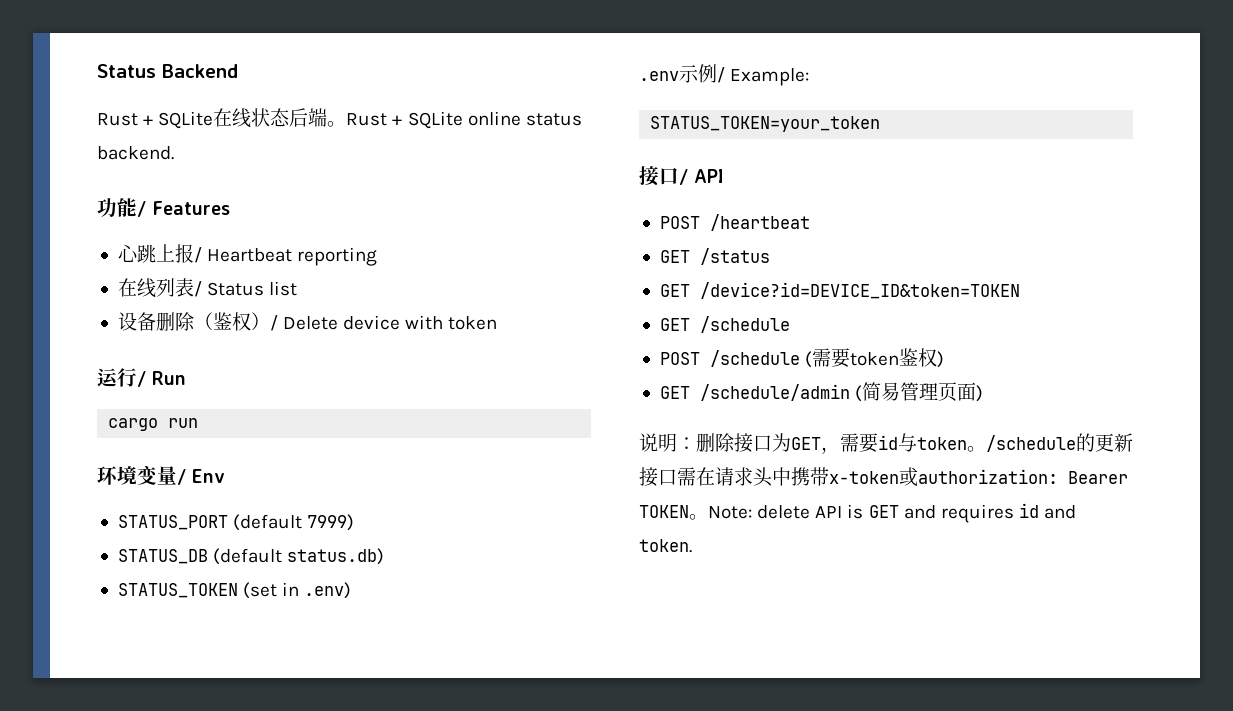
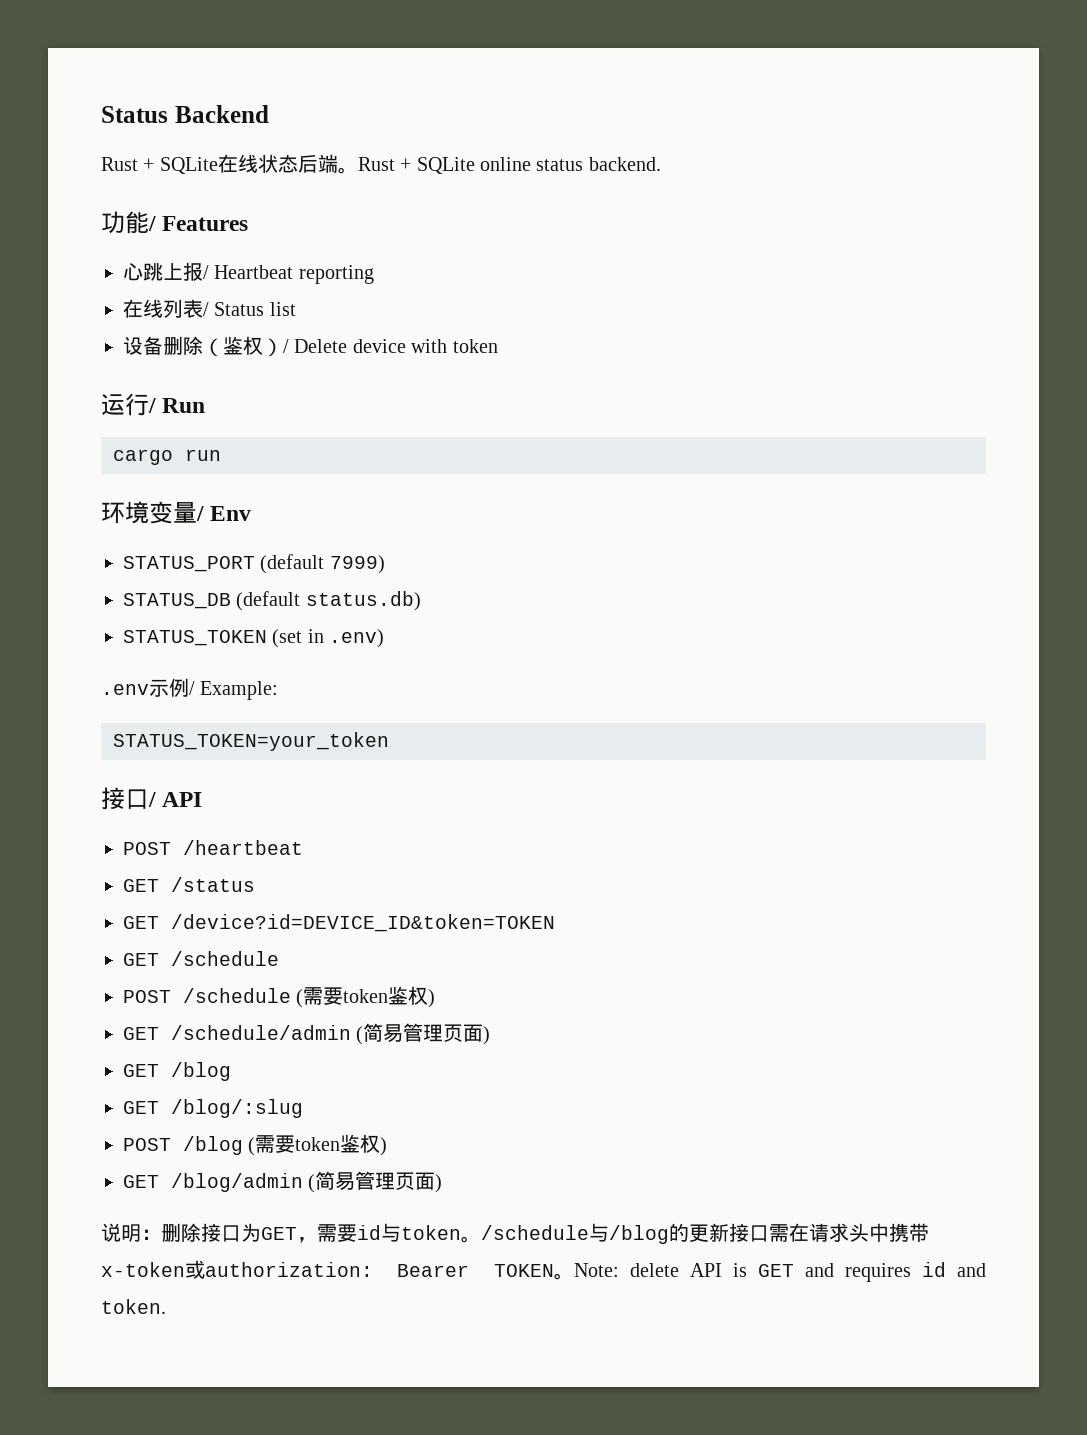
+ GET /blog
+ GET /blog/:slug
+ POST /blog (需要token鉴权)
+ GET /blog/admin (简易管理页面)
- /schedule的更新接口需在请求头中携带x-token或authorization: Bearer TOKEN。
+ /schedule与/blog的更新接口需在请求头中携带x-token或authorization: Bearer TOKEN。

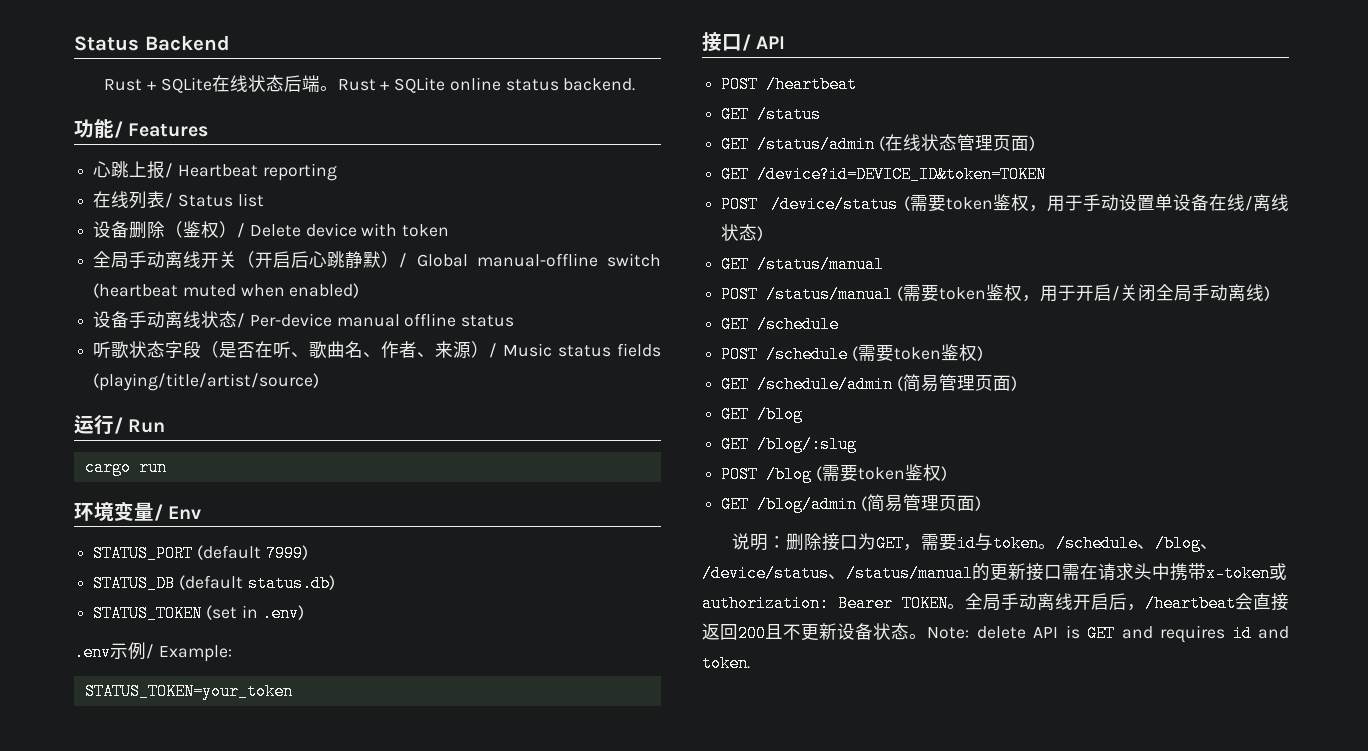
+ 全局手动离线开关（开启后心跳静默）/ Global manual-offline switch (heartbeat muted when enabled)
+ 设备手动离线状态/ Per-device manual offline status
+ 听歌状态字段（是否在听、歌曲名、作者、来源）/ Music status fields (playing/title/artist/source)
+ GET /status/admin (在线状态管理页面)
  GET /device?id=DEVICE_ID&token=TOKEN
+ POST /device/status (需要token鉴权，用于手动设置单设备在线/离线状态)
+ GET /status/manual
+ POST /status/manual (需要token鉴权，用于开启/关闭全局手动离线)
- /schedule与/blog的更新接口需在请求头中携带x-token或authorization: Bearer TOKEN。
+ /schedule、/blog、/device/status、/status/manual的更新接口需在请求头中携带x-token或authorization: Bearer TOKEN。
+ 全局手动离线开启后，/heartbeat会直接返回200且不更新设备状态。

